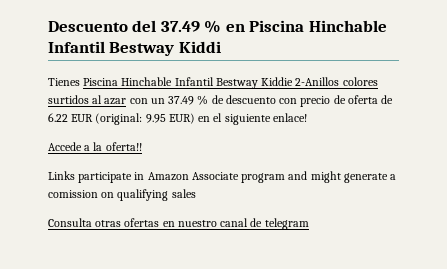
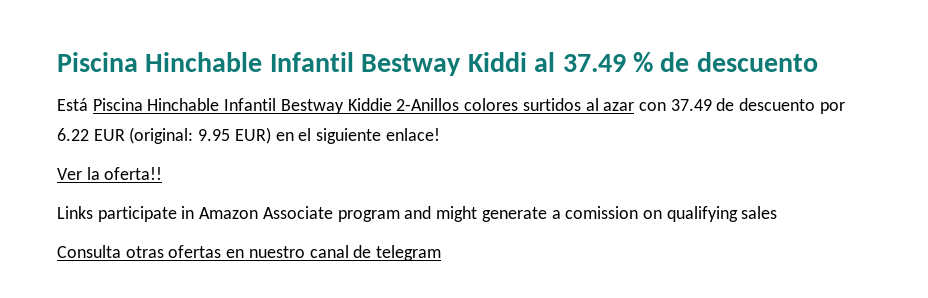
- Descuento del 37.49 % en Piscina Hinchable Infantil Bestway Kiddi
- Tienes Piscina Hinchable Infantil Bestway Kiddie 2-Anillos colores surtidos al azar con un 37.49 % de descuento con precio de oferta de 6.22 EUR (original: 9.95 EUR) en el siguiente enlace!
+ Piscina Hinchable Infantil Bestway Kiddi al 37.49 % de descuento
+ Está Piscina Hinchable Infantil Bestway Kiddie 2-Anillos colores surtidos al azar con 37.49 de descuento por 6.22 EUR (original: 9.95 EUR) en el siguiente enlace!
- Accede a la oferta!!
+ Ver la oferta!!

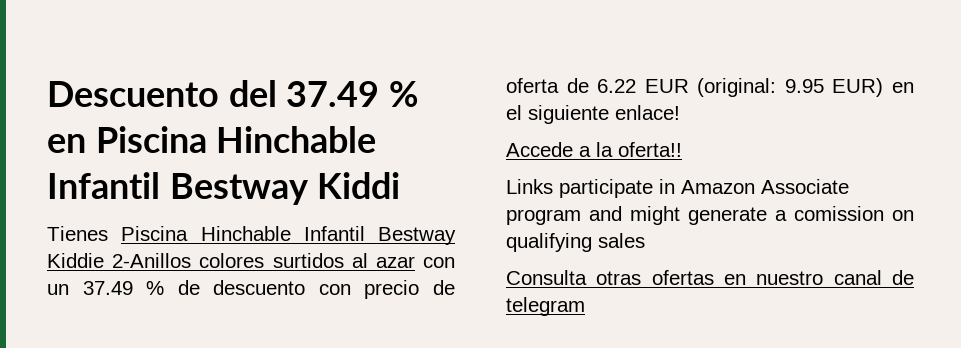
- Piscina Hinchable Infantil Bestway Kiddi al 37.49 % de descuento
- Está Piscina Hinchable Infantil Bestway Kiddie 2-Anillos colores surtidos al azar con 37.49 de descuento por 6.22 EUR (original: 9.95 EUR) en el siguiente enlace!
+ Descuento del 37.49 % en Piscina Hinchable Infantil Bestway Kiddi
+ Tienes Piscina Hinchable Infantil Bestway Kiddie 2-Anillos colores surtidos al azar con un 37.49 % de descuento con precio de oferta de 6.22 EUR (original: 9.95 EUR) en el siguiente enlace!
- Ver la oferta!!
+ Accede a la oferta!!

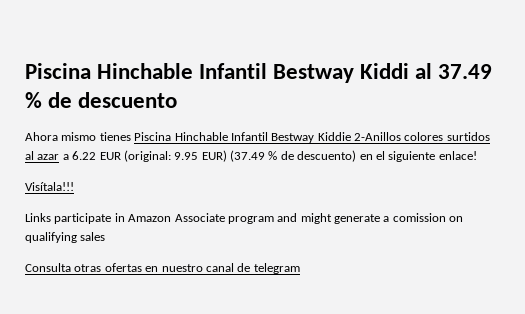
- Descuento del 37.49 % en Piscina Hinchable Infantil Bestway Kiddi
- Tienes Piscina Hinchable Infantil Bestway Kiddie 2-Anillos colores surtidos al azar con un 37.49 % de descuento con precio de oferta de 6.22 EUR (original: 9.95 EUR) en el siguiente enlace!
+ Piscina Hinchable Infantil Bestway Kiddi al 37.49 % de descuento
+ Ahora mismo tienes Piscina Hinchable Infantil Bestway Kiddie 2-Anillos colores surtidos al azar a 6.22 EUR (original: 9.95 EUR) (37.49 % de descuento) en el siguiente enlace!
- Accede a la oferta!!
+ Visítala!!!

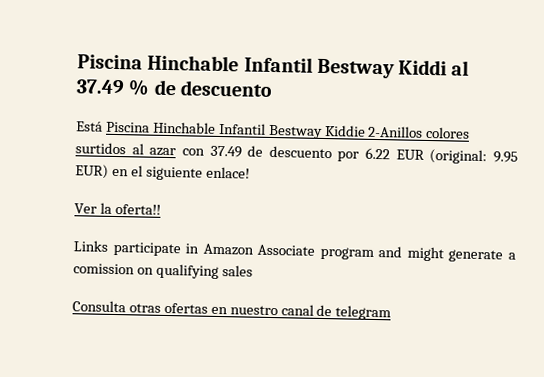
- Ahora mismo tienes Piscina Hinchable Infantil Bestway Kiddie 2-Anillos colores surtidos al azar a 6.22 EUR (original: 9.95 EUR) (37.49 % de descuento) en el siguiente enlace!
+ Está Piscina Hinchable Infantil Bestway Kiddie 2-Anillos colores surtidos al azar con 37.49 de descuento por 6.22 EUR (original: 9.95 EUR) en el siguiente enlace!
- Visítala!!!
+ Ver la oferta!!

